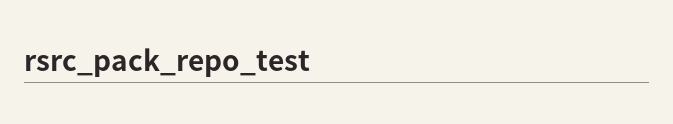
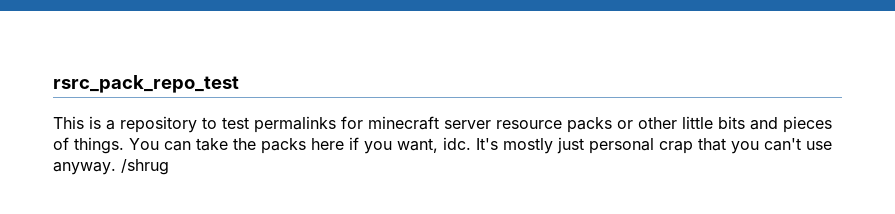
+ This is a repository to test permalinks for minecraft server resource packs or other little bits and pieces of things. You can take the packs here if you want, idc. It's mostly just personal crap that you can't use anyway. /shrug

